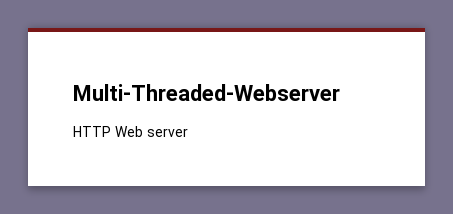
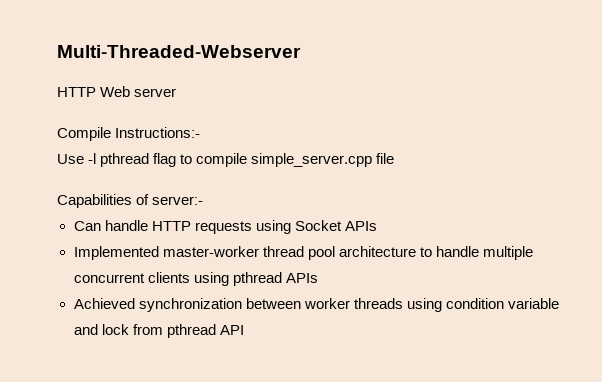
+ Compile Instructions:-
+ Use -l pthread flag to compile simple_server.cpp file
+ Capabilities of server:-
+ Can handle HTTP requests using Socket APIs
+ Implemented master-worker thread pool architecture to handle multiple concurrent clients using pthread APIs
+ Achieved synchronization between worker threads using condition variable and lock from pthread API

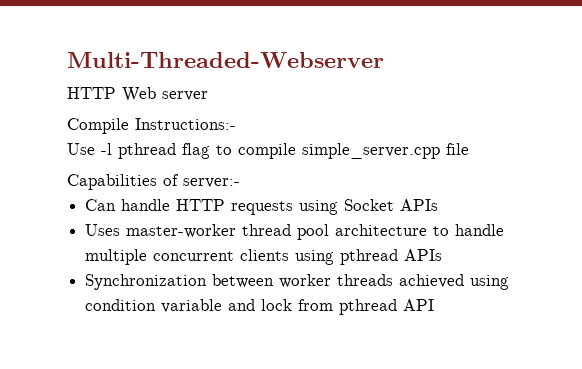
- Implemented master-worker thread pool architecture to handle multiple concurrent clients using pthread APIs
+ Uses master-worker thread pool architecture to handle multiple concurrent clients using pthread APIs
- Achieved synchronization between worker threads using condition variable and lock from pthread API
+ Synchronization between worker threads achieved using condition variable and lock from pthread API

